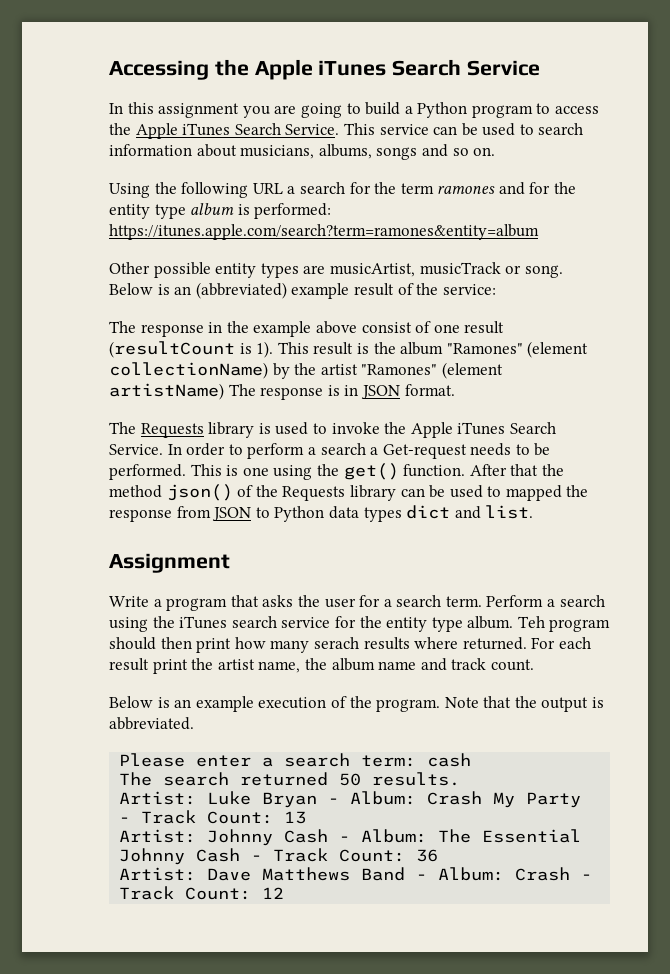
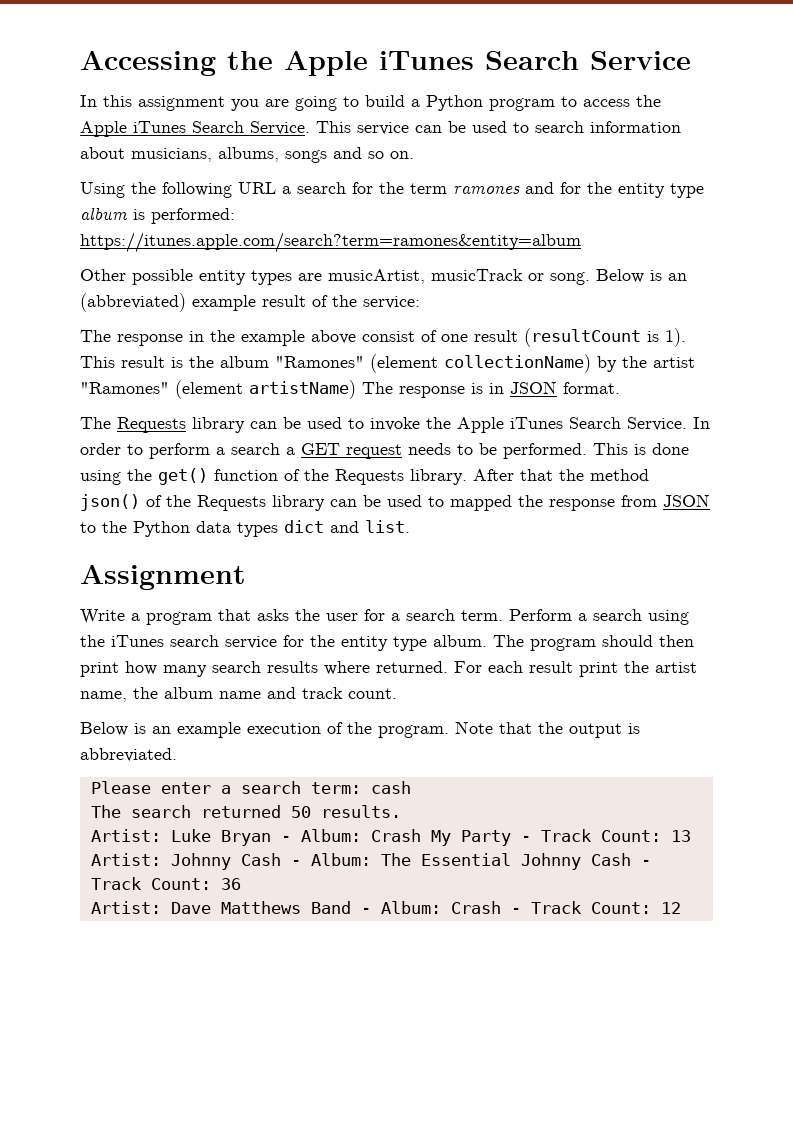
- The Requests library is used to invoke the Apple iTunes Search Service.
+ The Requests library can be used to invoke the Apple iTunes Search Service.
- In order to perform a search a Get-request needs to be performed.
+ In order to perform a search a GET request needs to be performed.
- This is one using the get() function.
+ This is done using the get() function of the Requests library.
- After that the method json() of the Requests library can be used to mapped the response from JSON to Python data types dict and list.
+ After that the method json() of the Requests library can be used to mapped the response from JSON to the Python data types dict and list.
- Teh program should then print how many serach results where returned.
+ The program should then print how many search results where returned.

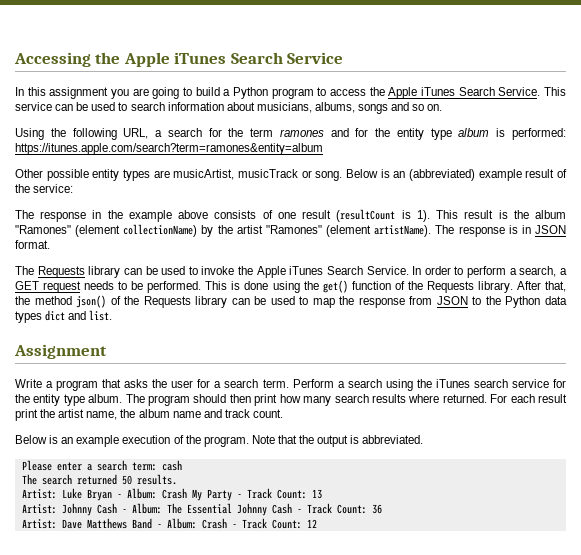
- Using the following URL a search for the term ramones and for the entity type album is performed: https://itunes.apple.com/search?term=ramones&entity=album
+ Using the following URL, a search for the term ramones and for the entity type album is performed: https://itunes.apple.com/search?term=ramones&entity=album
- The response in the example above consist of one result (resultCount is 1).
+ The response in the example above consists of one result (resultCount is 1).
- This result is the album "Ramones" (element collectionName) by the artist "Ramones" (element artistName) The response is in JSON format.
+ This result is the album "Ramones" (element collectionName) by the artist "Ramones" (element artistName). The response is in JSON format.
- In order to perform a search a GET request needs to be performed.
+ In order to perform a search, a GET request needs to be performed.
- After that the method json() of the Requests library can be used to mapped the response from JSON to the Python data types dict and list.
+ After that, the method json() of the Requests library can be used to map the response from JSON to the Python data types dict and list.

